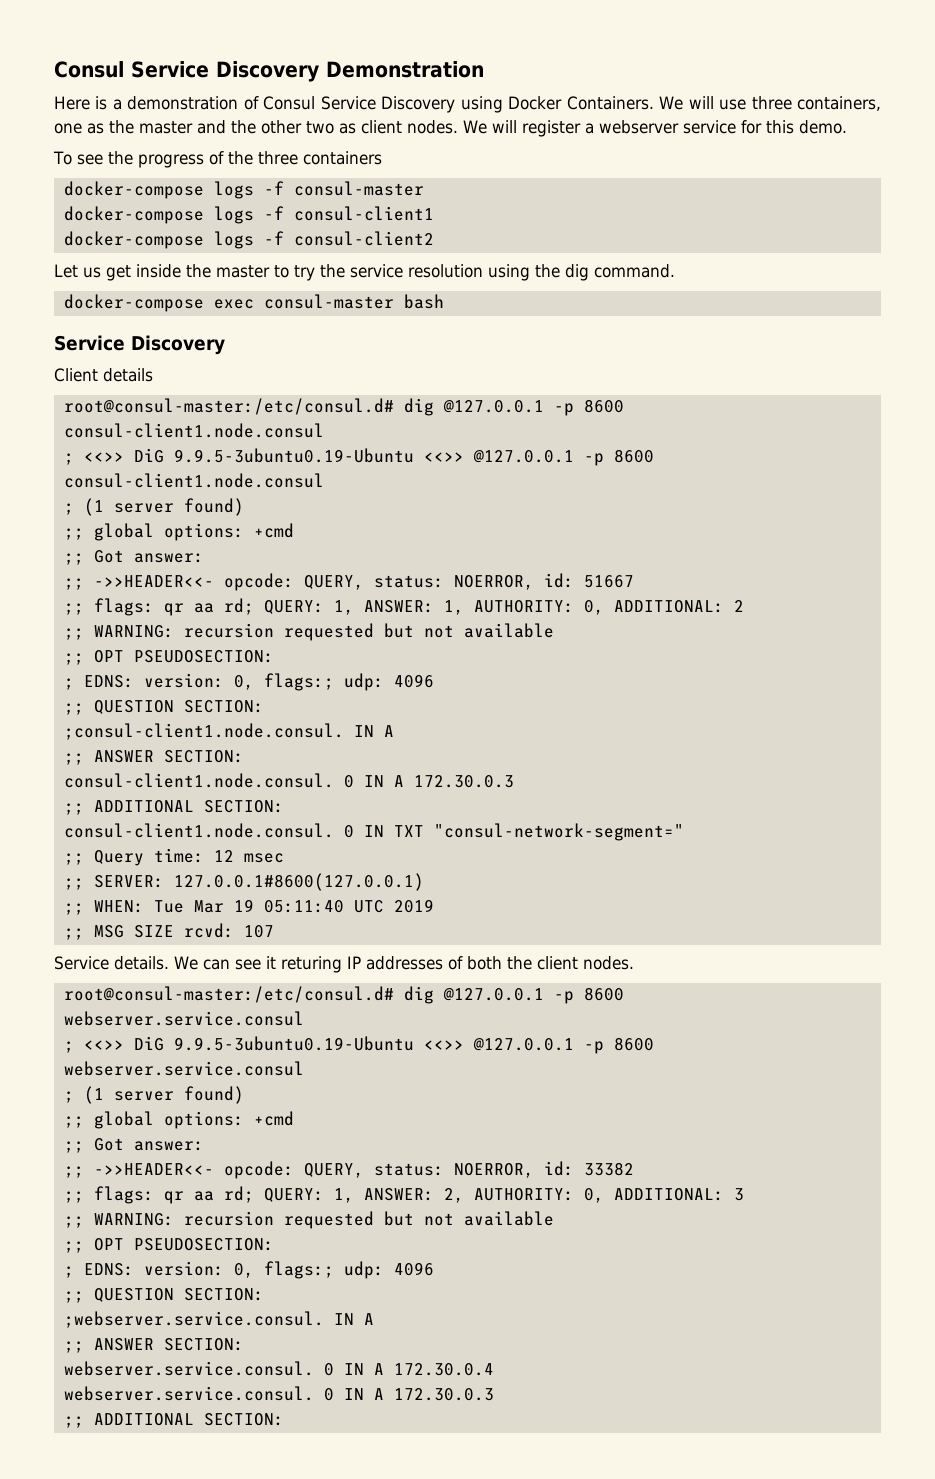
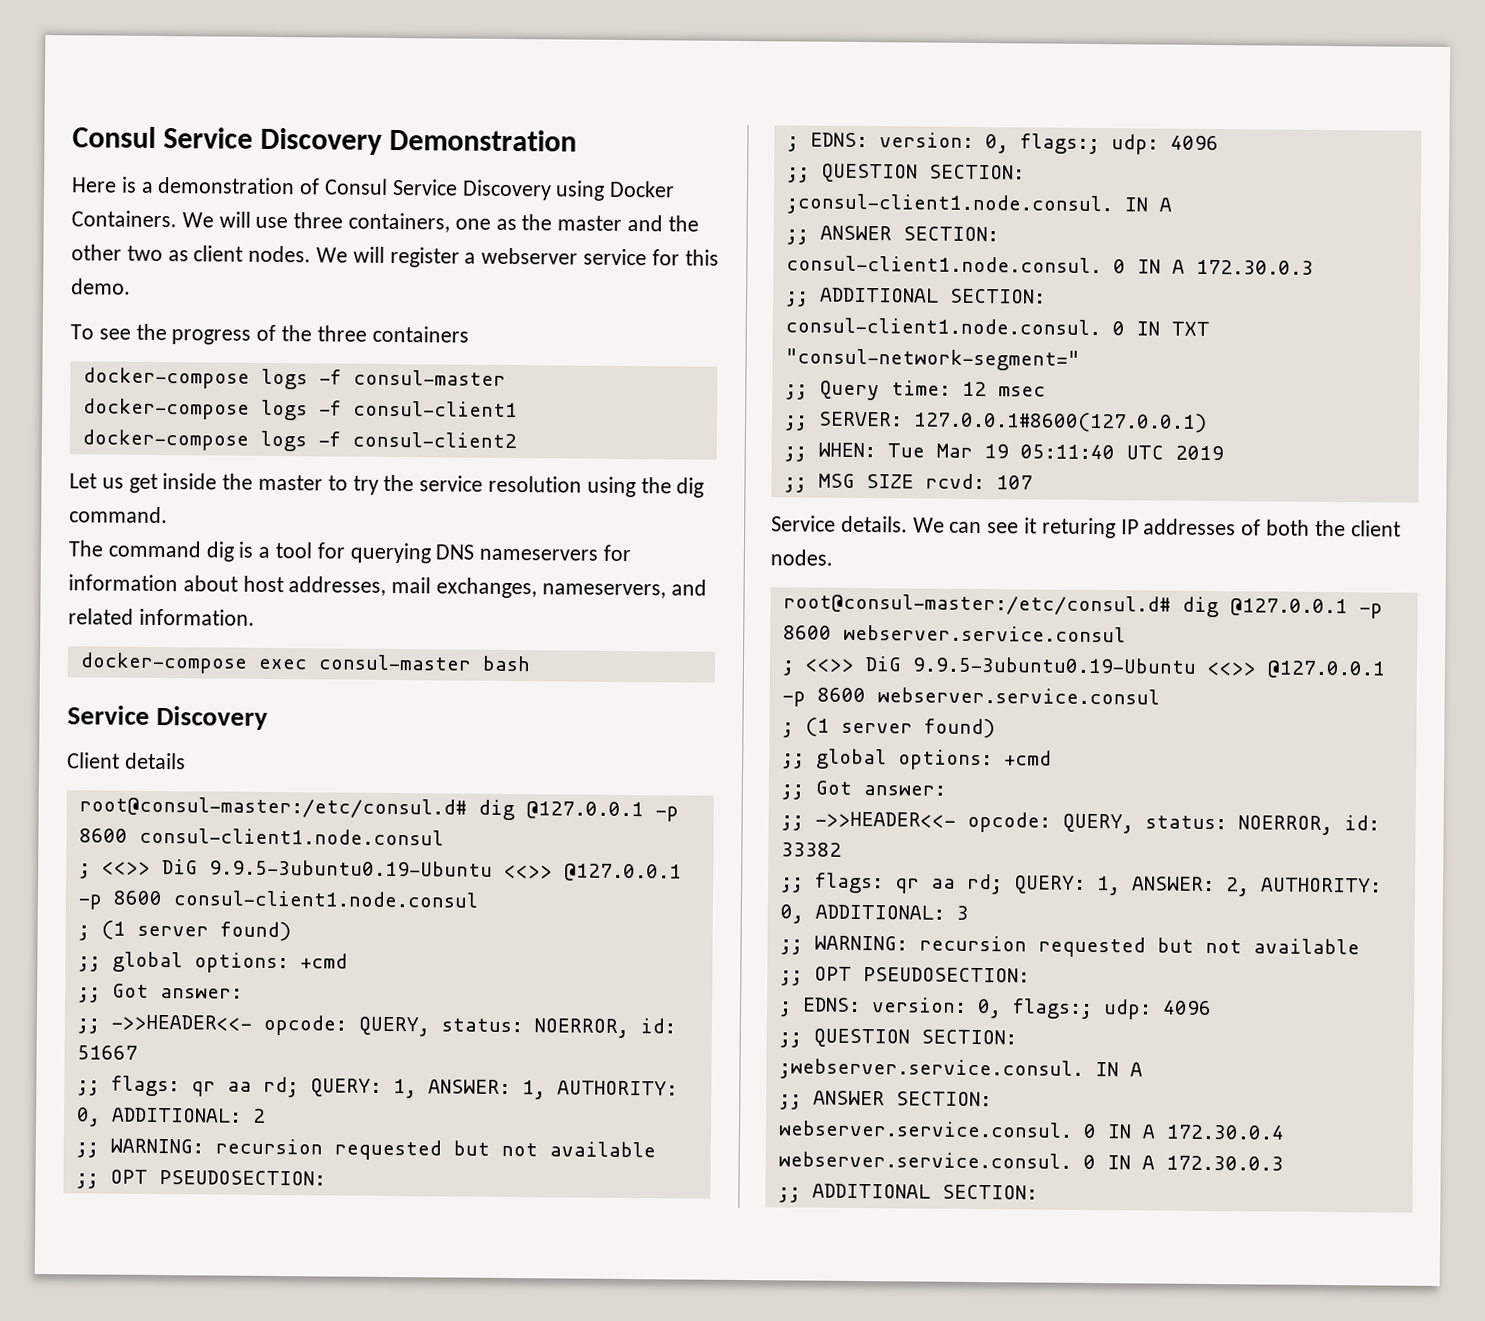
+ The command dig is a tool for querying DNS nameservers for information about host addresses, mail exchanges, nameservers, and related information.

